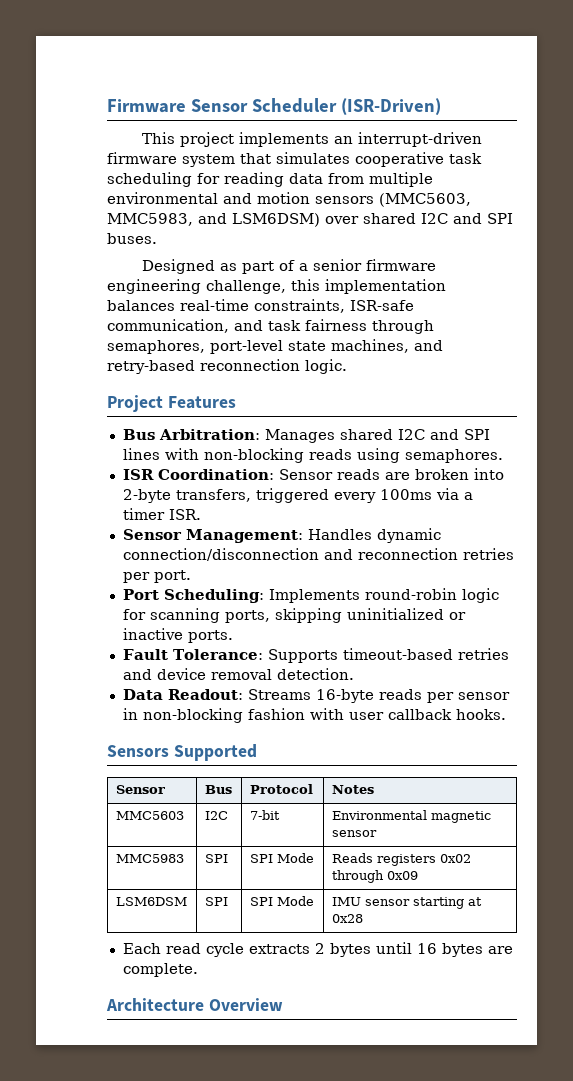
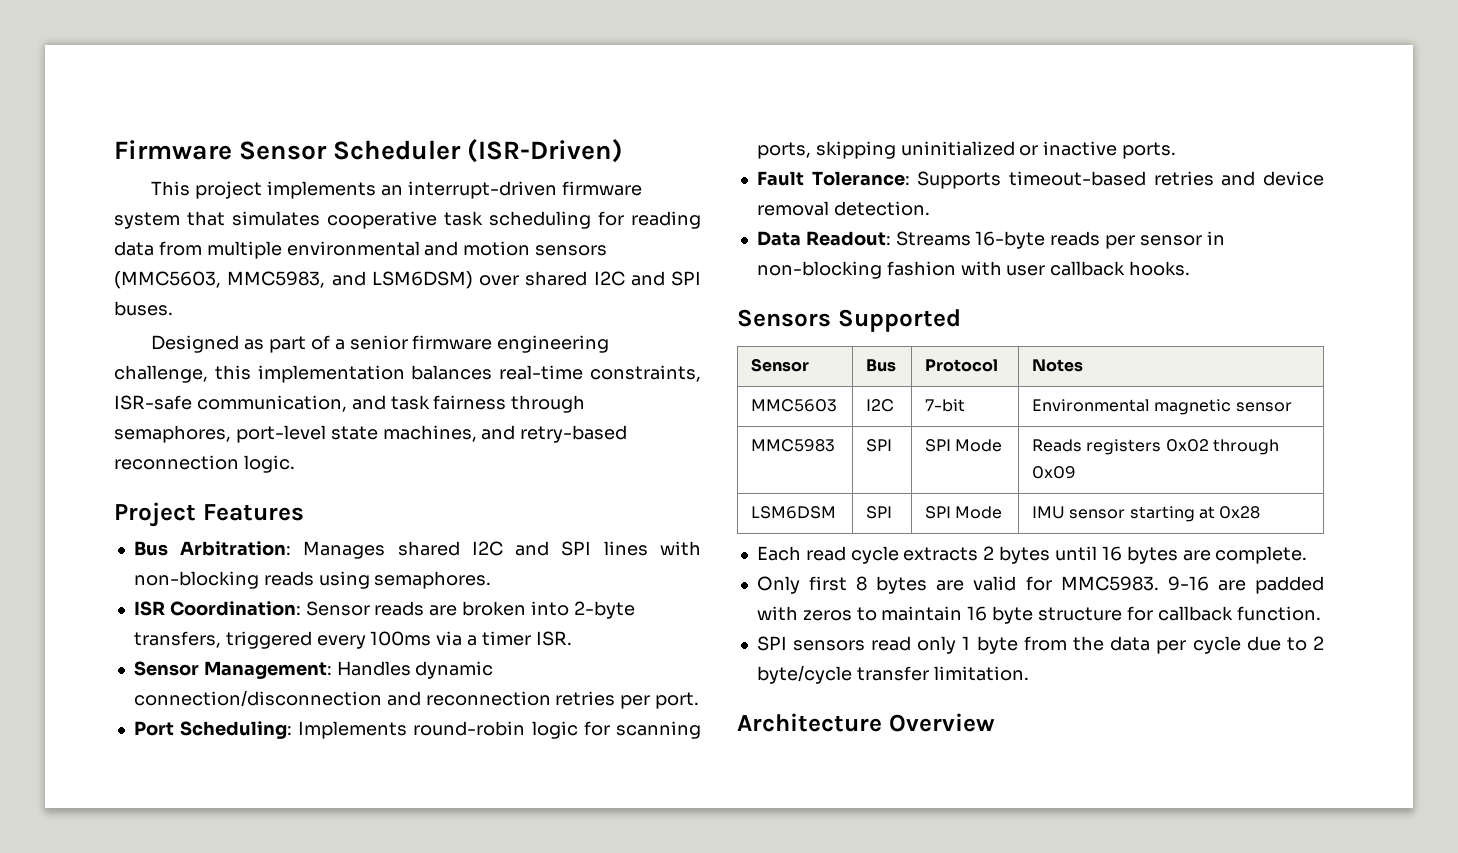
+ Only first 8 bytes are valid for MMC5983. 9-16 are padded with zeros to maintain 16 byte structure for callback function.
+ SPI sensors read only 1 byte from the data per cycle due to 2 byte/cycle transfer limitation.

